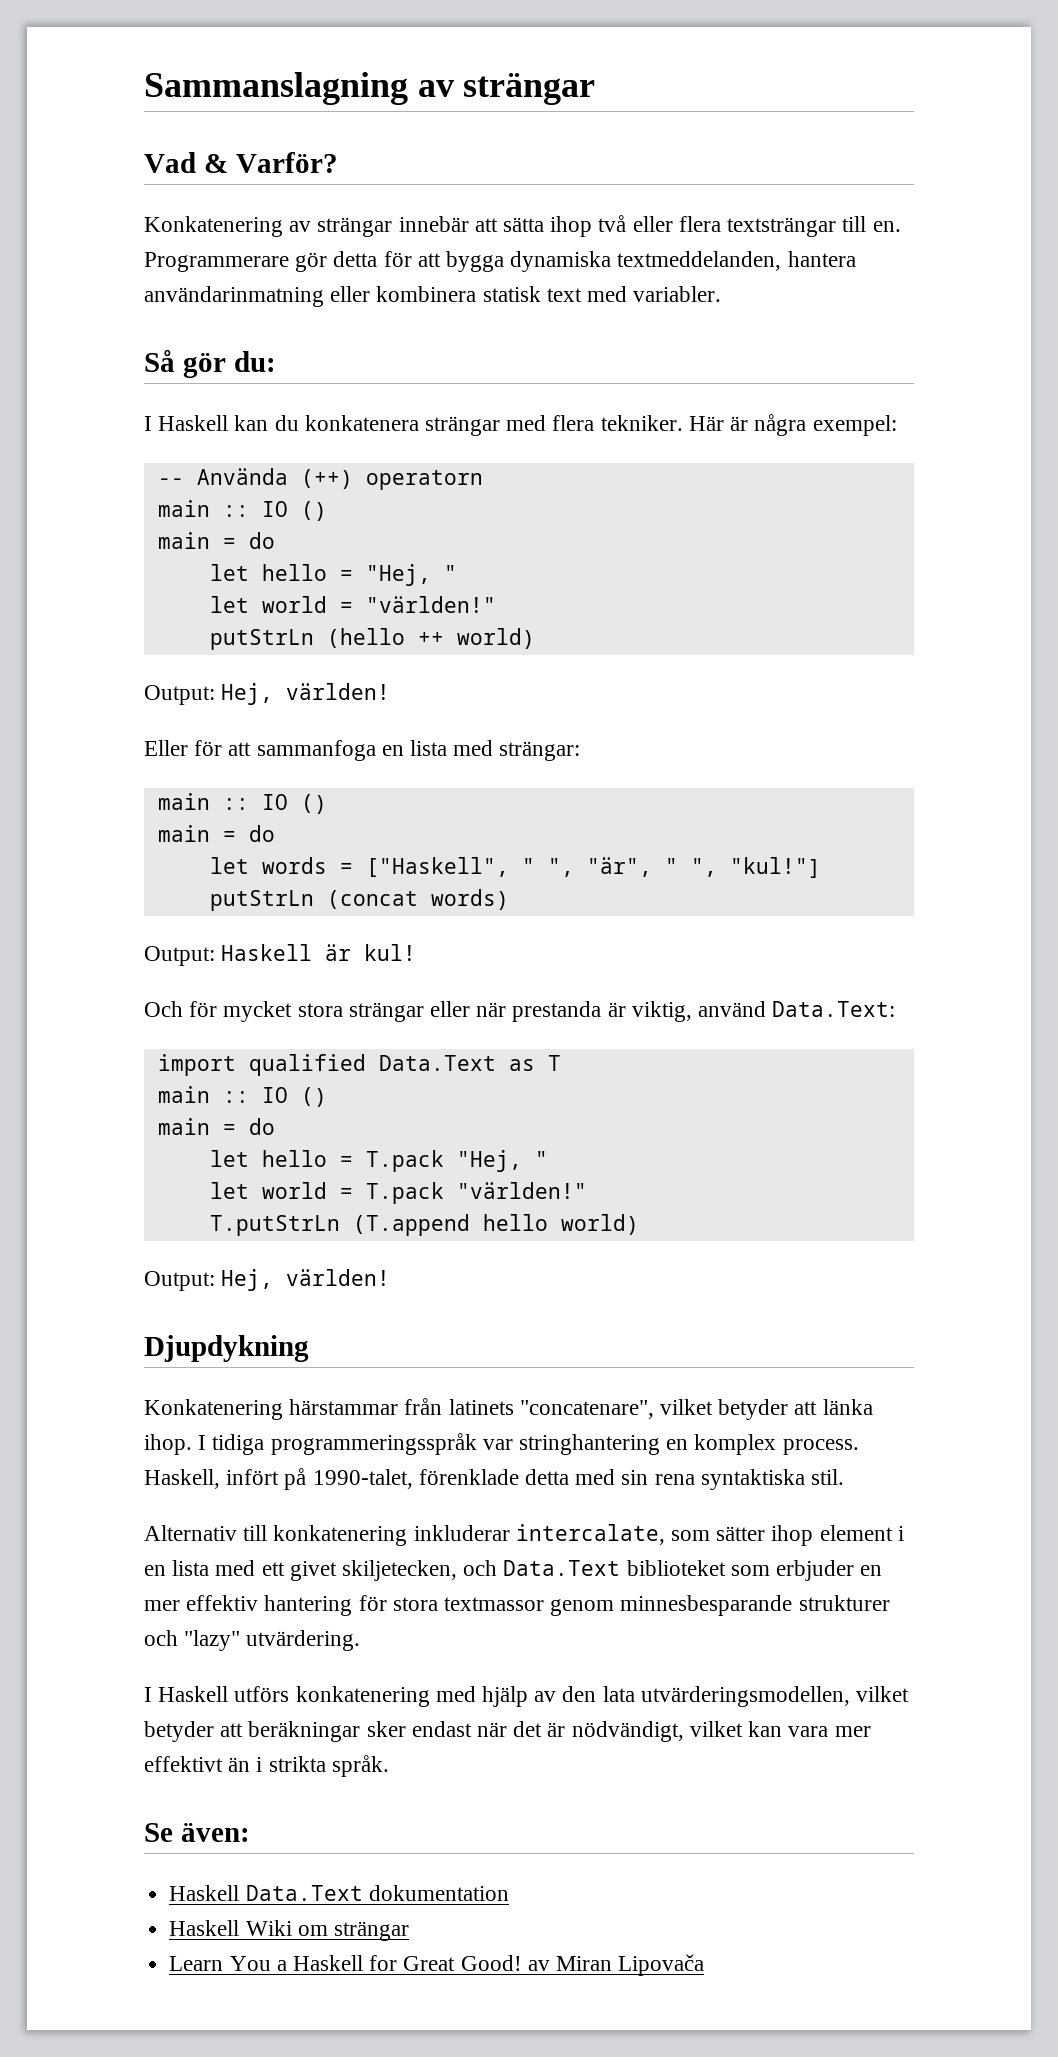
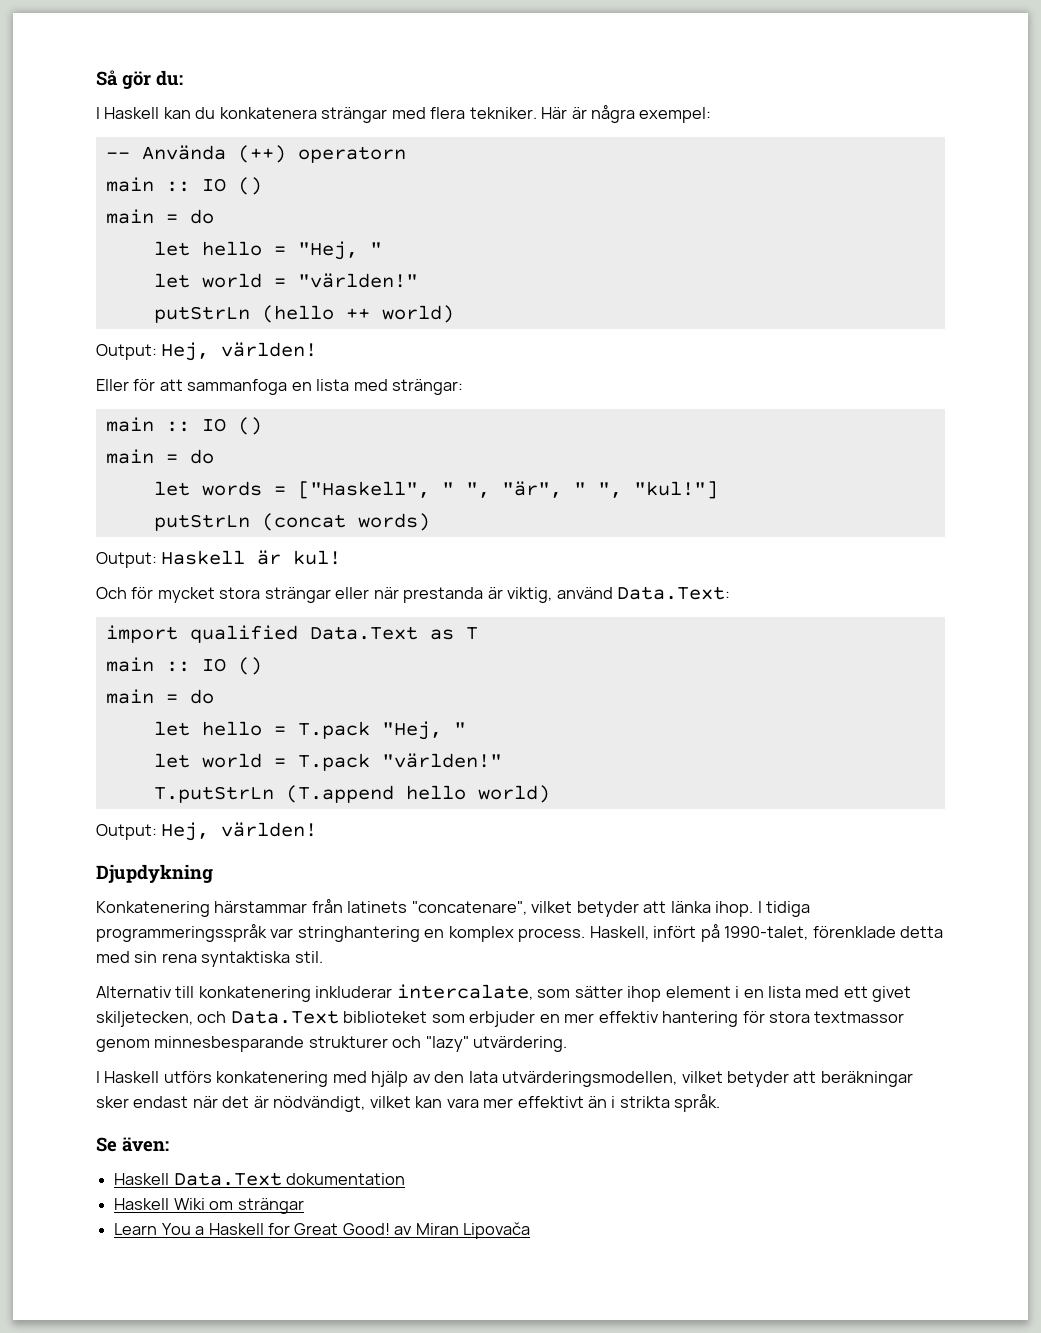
- Sammanslagning av strängar
- Vad & Varför?
- Konkatenering av strängar innebär att sätta ihop två eller flera textsträngar till en. Programmerare gör detta för att bygga dynamiska textmeddelanden, hantera användarinmatning eller kombinera statisk text med variabler.

